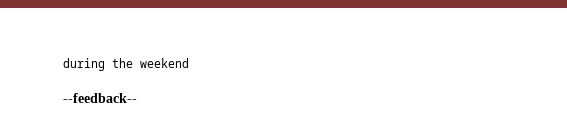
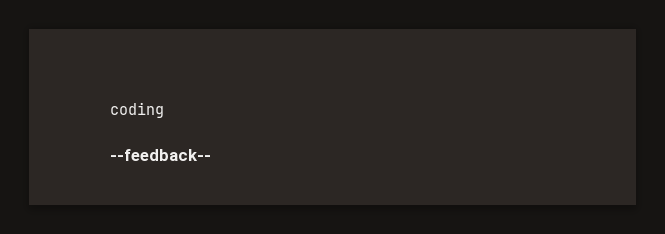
- during the weekend
+ coding

